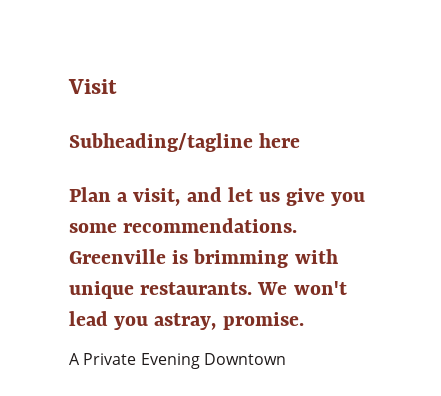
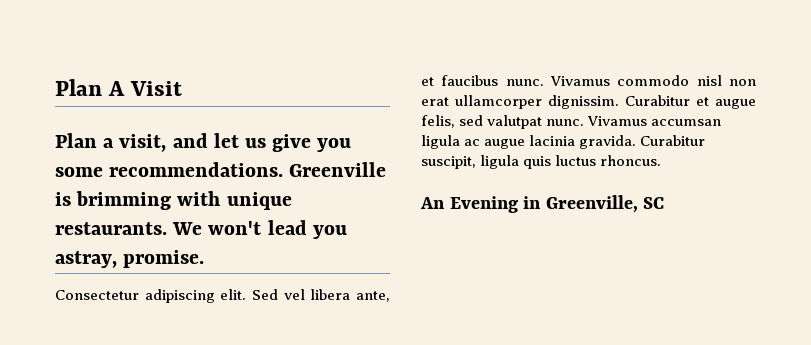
- Visit
+ Plan A Visit
- Subheading/tagline here
- A Private Evening Downtown
+ Consectetur adipiscing elit. Sed vel libera ante, et faucibus nunc. Vivamus commodo nisl non erat ullamcorper dignissim. Curabitur et augue felis, sed valutpat nunc. Vivamus accumsan ligula ac augue lacinia gravida. Curabitur suscipit, ligula quis luctus rhoncus.
+ An Evening in Greenville, SC

